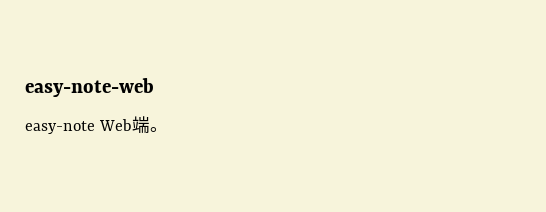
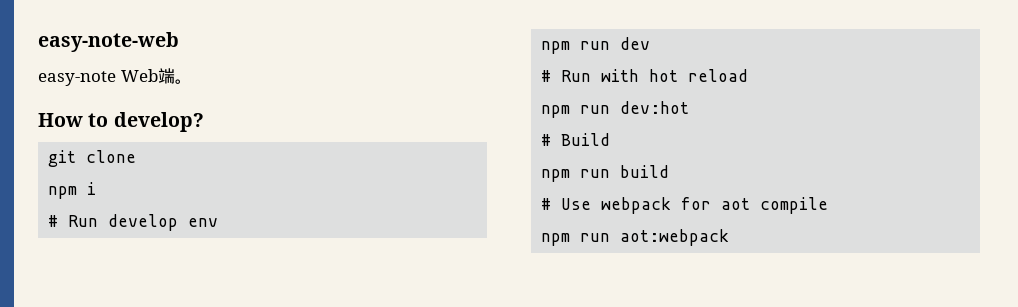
+ How to develop?
+ git clone
+ npm i
+ # Run develop env
+ npm run dev
+ # Run with hot reload
+ npm run dev:hot
+ # Build
+ npm run build
+ # Use webpack for aot compile
+ npm run aot:webpack

